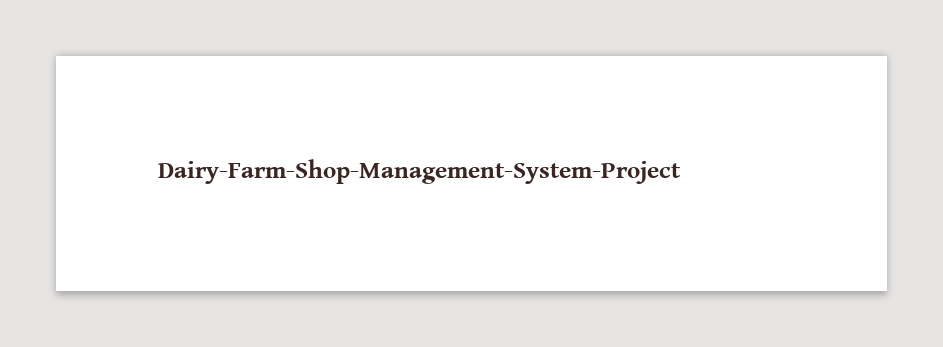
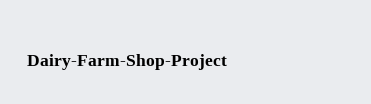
- Dairy-Farm-Shop-Management-System-Project
+ Dairy-Farm-Shop-Project

